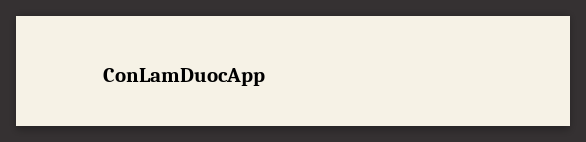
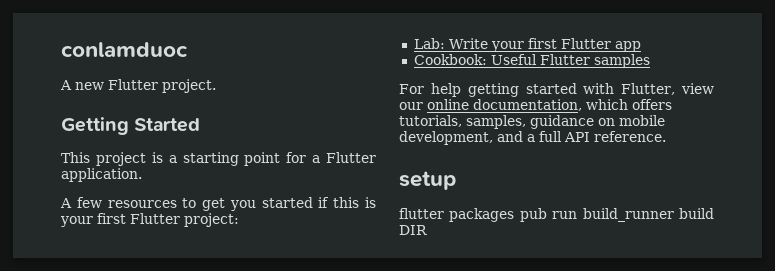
- ConLamDuocApp
+ conlamduoc
+ A new Flutter project.
+ Getting Started
+ This project is a starting point for a Flutter application.
+ A few resources to get you started if this is your first Flutter project:
+ Lab: Write your first Flutter app
+ Cookbook: Useful Flutter samples
+ For help getting started with Flutter, view our online documentation, which offers tutorials, samples, guidance on mobile development, and a full API reference.
+ setup
+ flutter packages pub run build_runner build DIR

